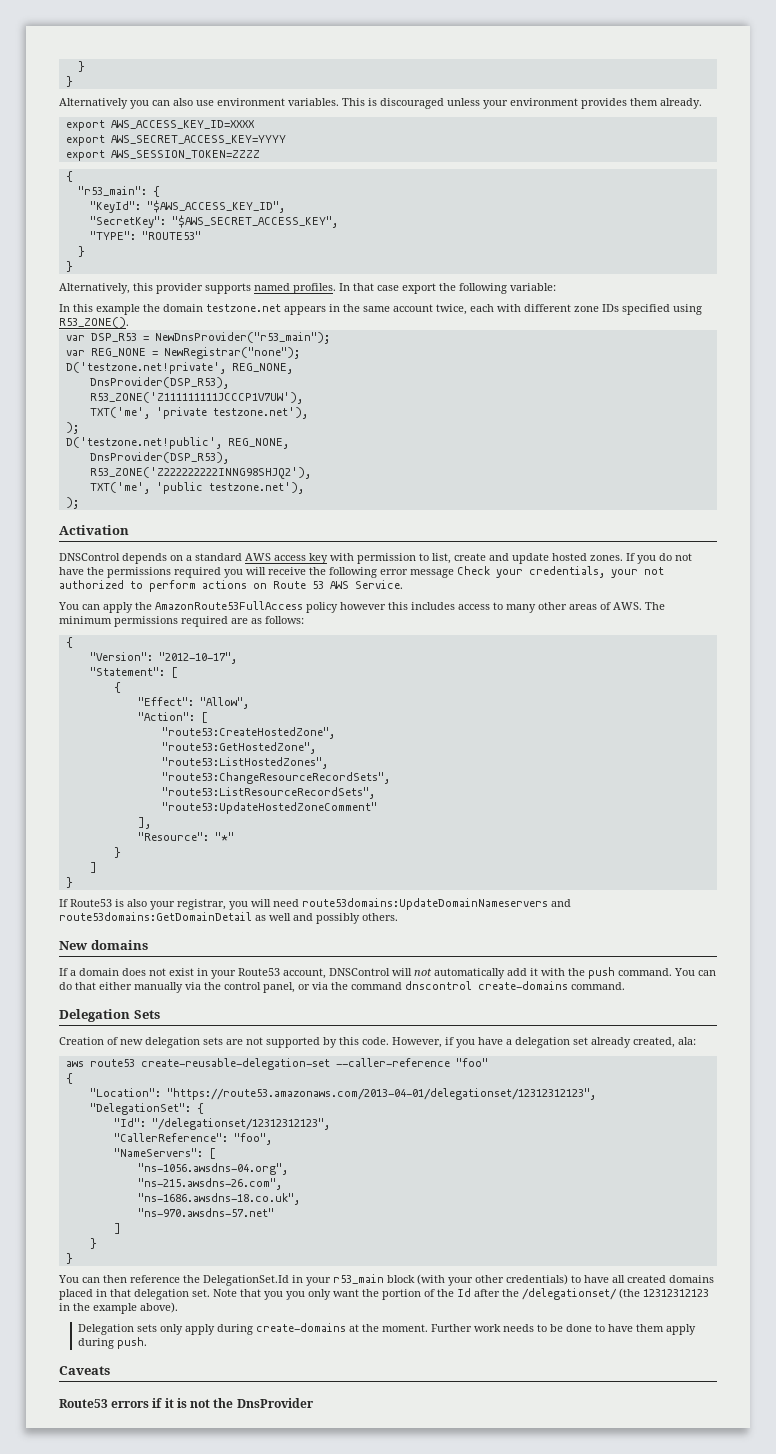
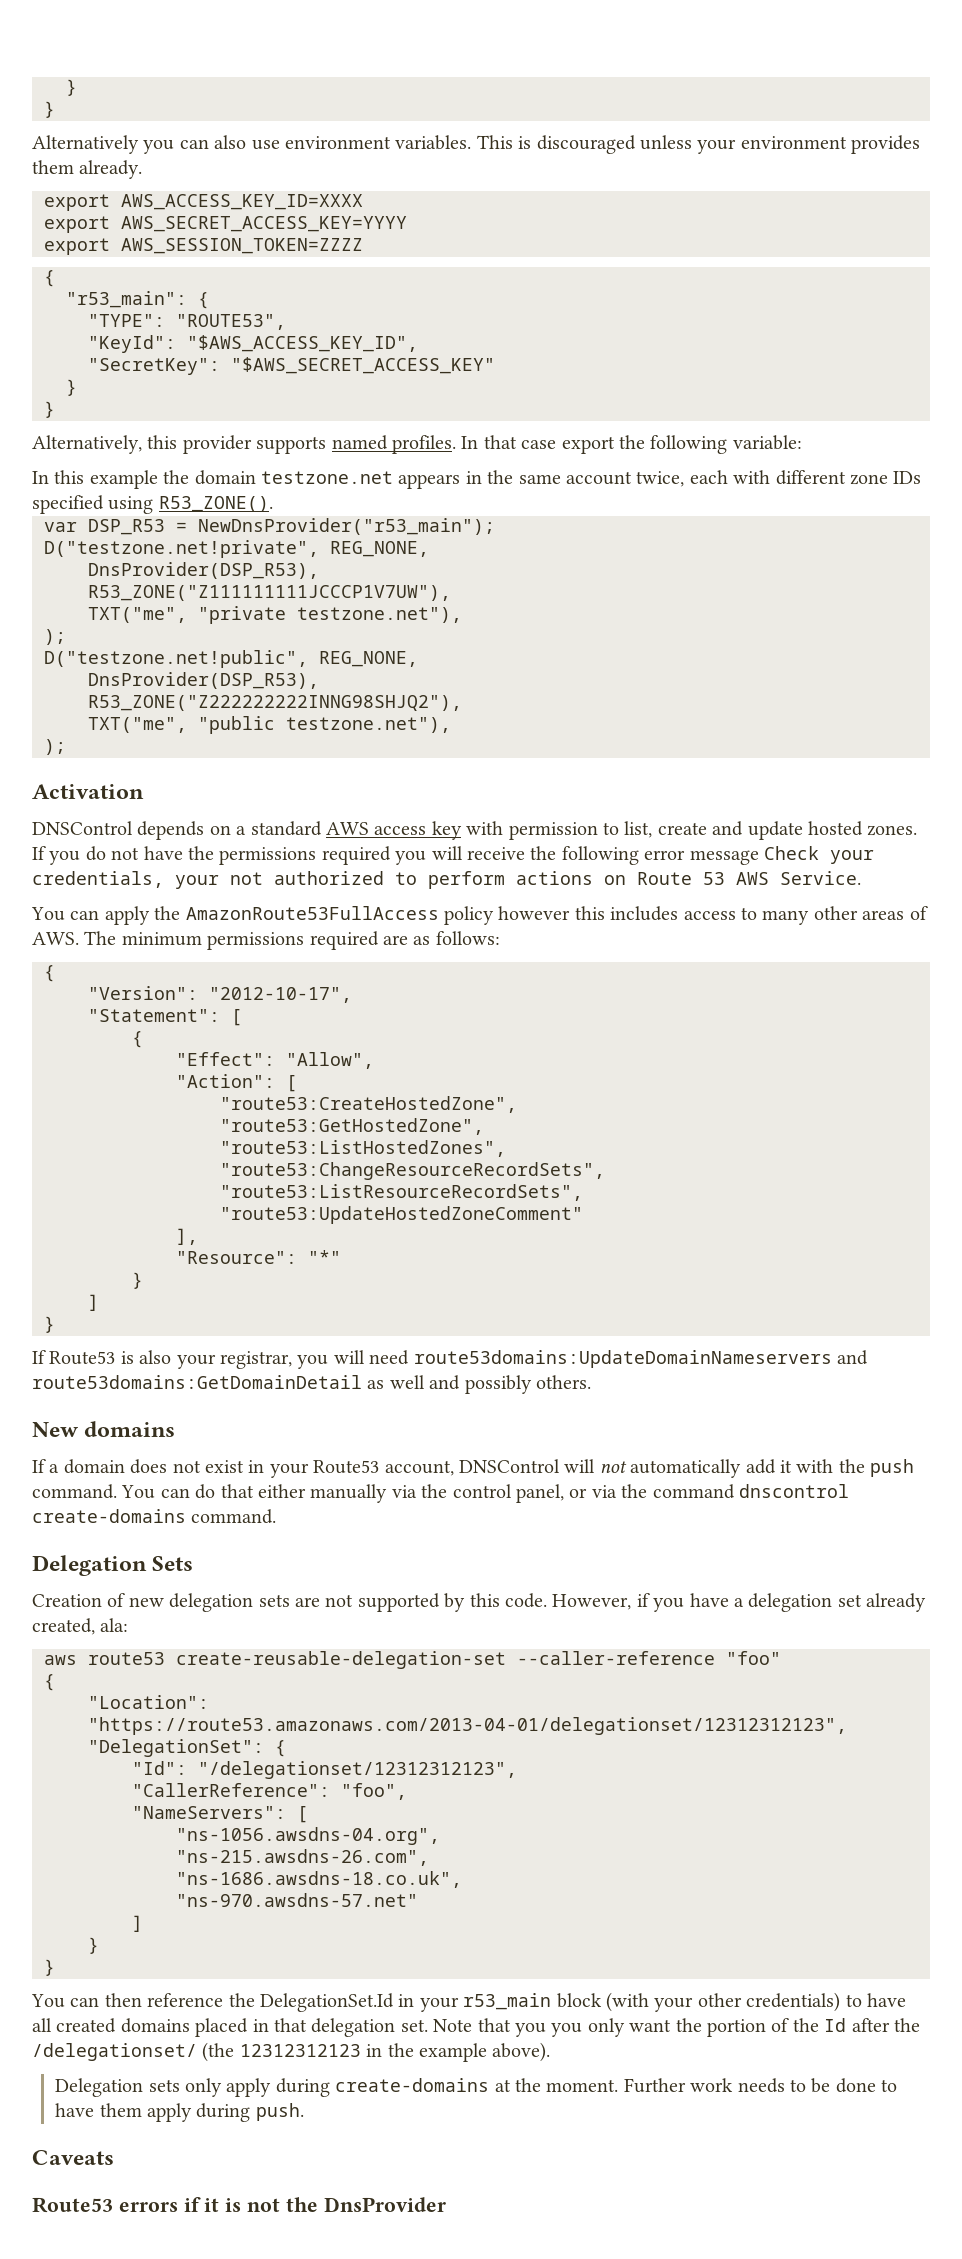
+ "TYPE": "ROUTE53",
- "SecretKey": "$AWS_SECRET_ACCESS_KEY",
- "TYPE": "ROUTE53"
+ "SecretKey": "$AWS_SECRET_ACCESS_KEY"
- var REG_NONE = NewRegistrar("none");
- D('testzone.net!private', REG_NONE,
+ D("testzone.net!private", REG_NONE,
  DnsProvider(DSP_R53),
- R53_ZONE('Z111111111JCCCP1V7UW'),
- TXT('me', 'private testzone.net'),
+ R53_ZONE("Z111111111JCCCP1V7UW"),
+ TXT("me", "private testzone.net"),
  );
- D('testzone.net!public', REG_NONE,
+ D("testzone.net!public", REG_NONE,
  DnsProvider(DSP_R53),
- R53_ZONE('Z222222222INNG98SHJQ2'),
- TXT('me', 'public testzone.net'),
+ R53_ZONE("Z222222222INNG98SHJQ2"),
+ TXT("me", "public testzone.net"),

